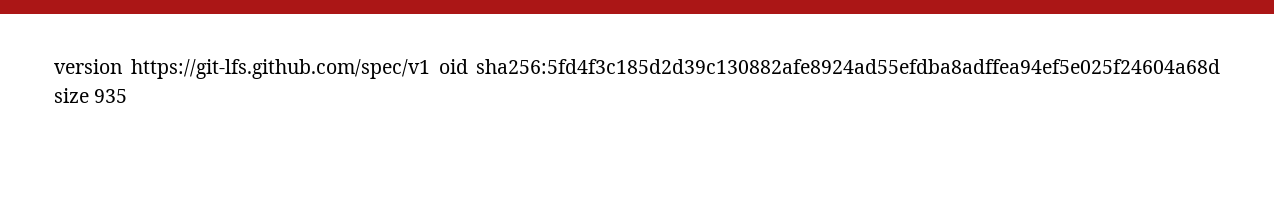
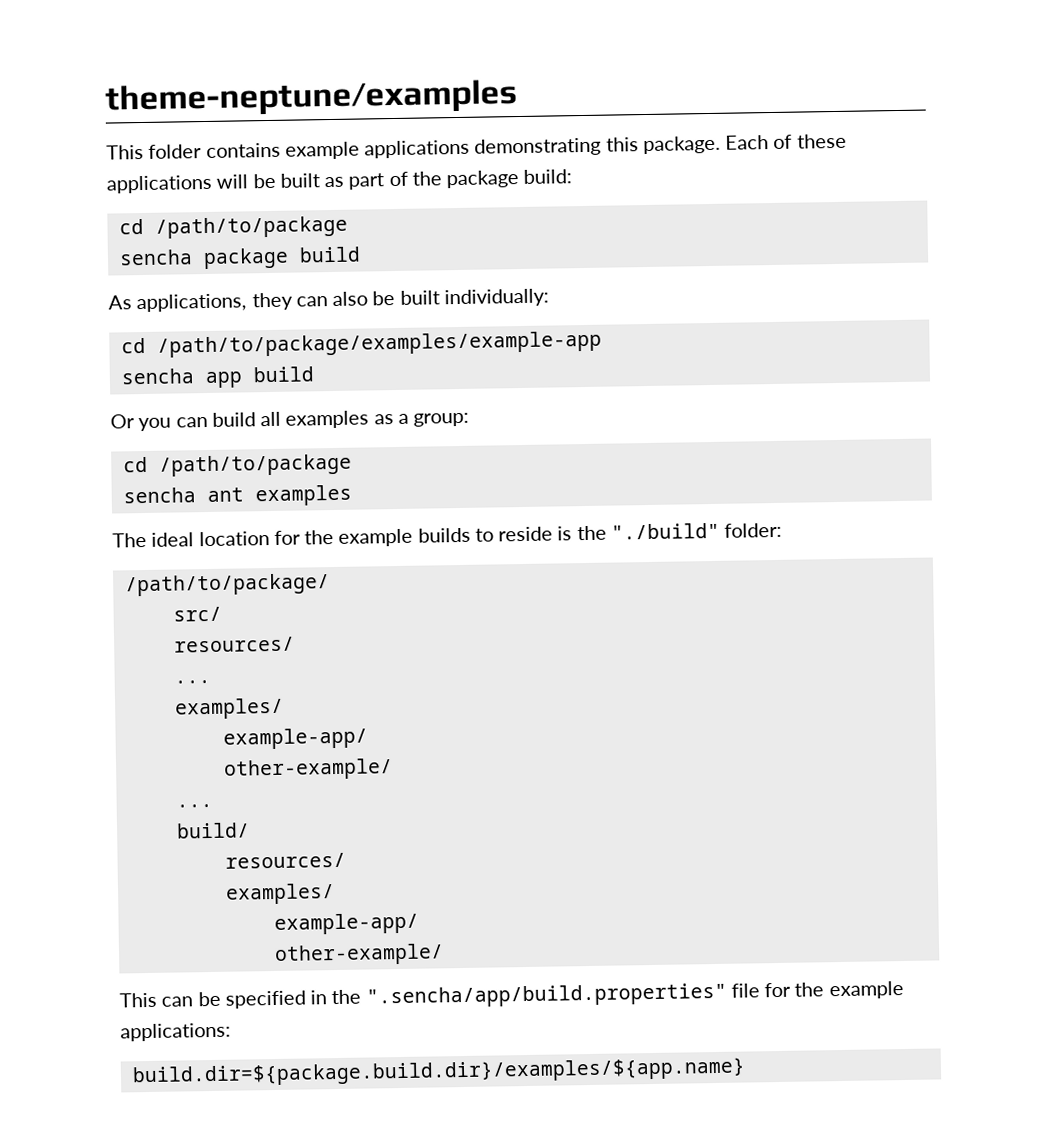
- version https://git-lfs.github.com/spec/v1 oid sha256:5fd4f3c185d2d39c130882afe8924ad55efdba8adffea94ef5e025f24604a68d size 935
+ theme-neptune/examples
+ This folder contains example applications demonstrating this package. Each of these applications will be built as part of the package build:
+ cd /path/to/package
+ sencha package build
+ As applications, they can also be built individually:
+ cd /path/to/package/examples/example-app
+ sencha app build
+ Or you can build all examples as a group:
+ cd /path/to/package
+ sencha ant examples
+ The ideal location for the example builds to reside is the "./build" folder:
+ /path/to/package/
+ src/
+ resources/
+ ...
+ examples/
+ example-app/
+ other-example/
+ ...
+ build/
+ resources/
+ examples/
+ example-app/
+ other-example/
+ This can be specified in the ".sencha/app/build.properties" file for the example applications:
+ build.dir=${package.build.dir}/examples/${app.name}

